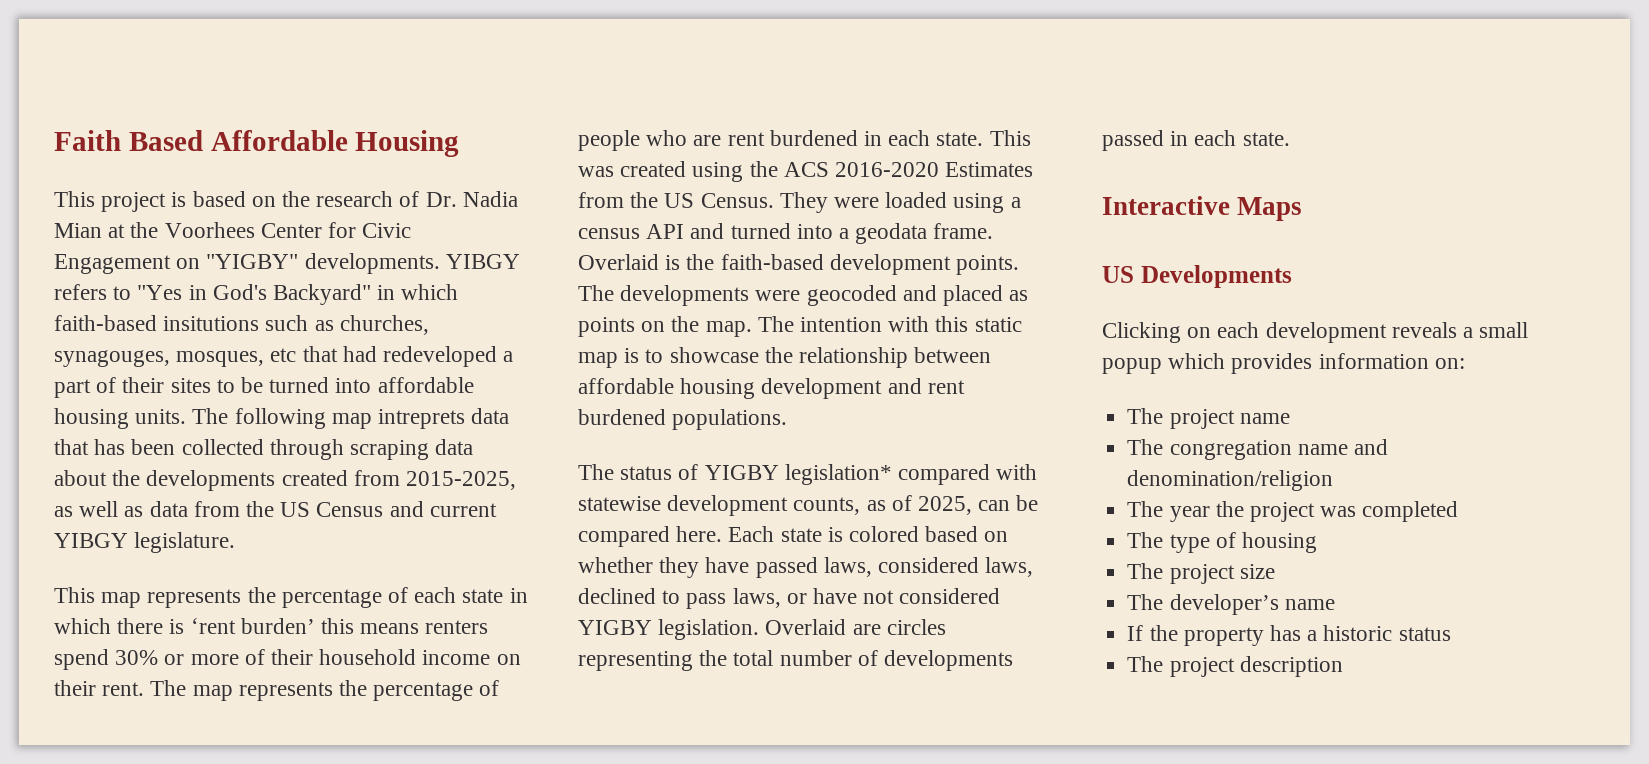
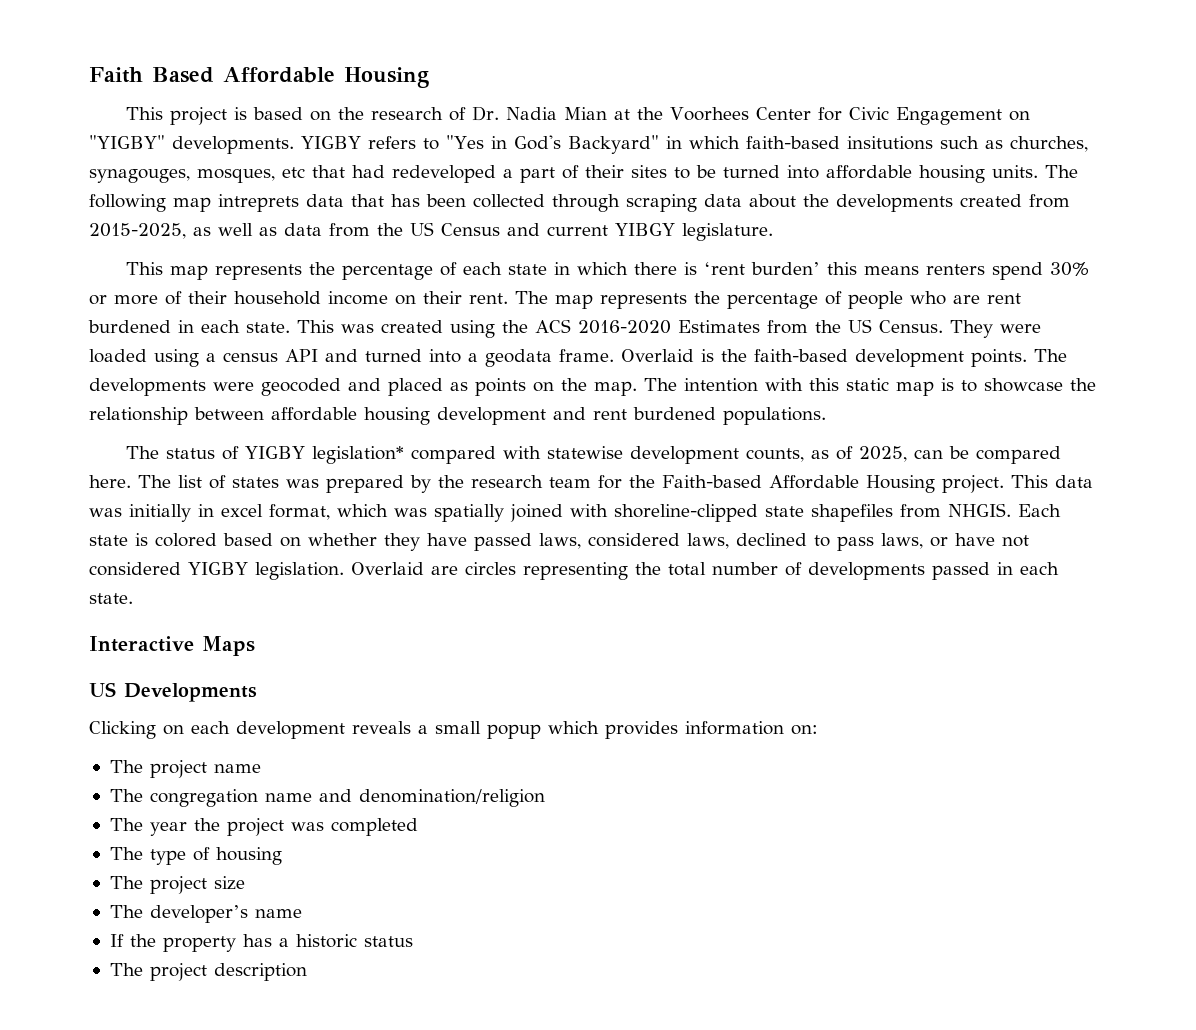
- YIBGY refers to "Yes in God's Backyard" in which faith-based insitutions such as churches, synagouges, mosques, etc that had redeveloped a part of their sites to be turned into affordable housing units.
+ YIGBY refers to "Yes in God's Backyard" in which faith-based insitutions such as churches, synagouges, mosques, etc that had redeveloped a part of their sites to be turned into affordable housing units.
+ The list of states was prepared by the research team for the Faith-based Affordable Housing project. This data was initially in excel format, which was spatially joined with shoreline-clipped state shapefiles from NHGIS.

